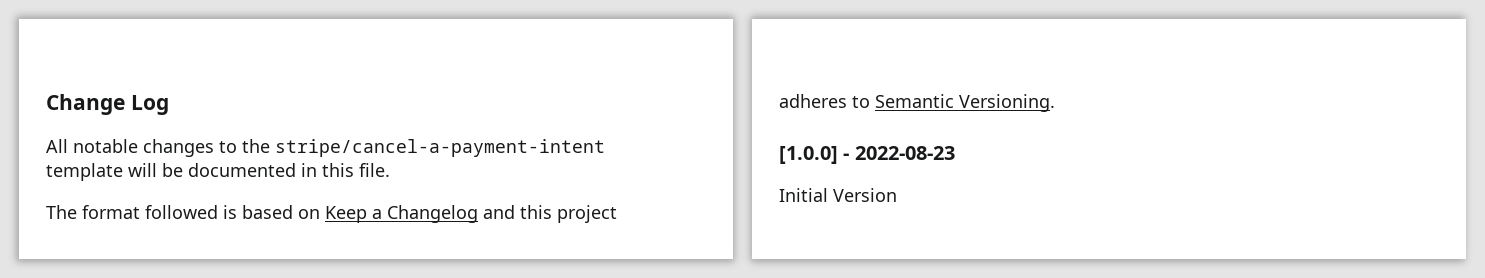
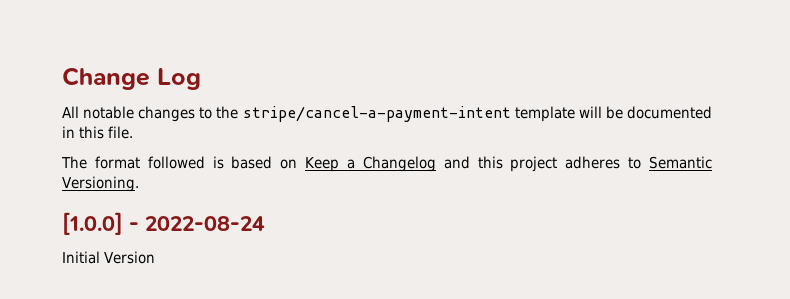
- [1.0.0] - 2022-08-23
+ [1.0.0] - 2022-08-24

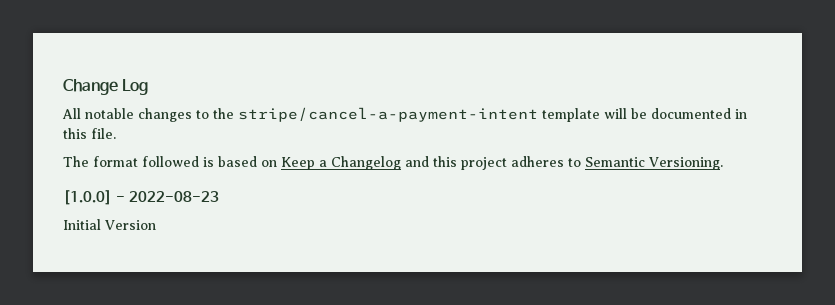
- [1.0.0] - 2022-08-24
+ [1.0.0] - 2022-08-23

